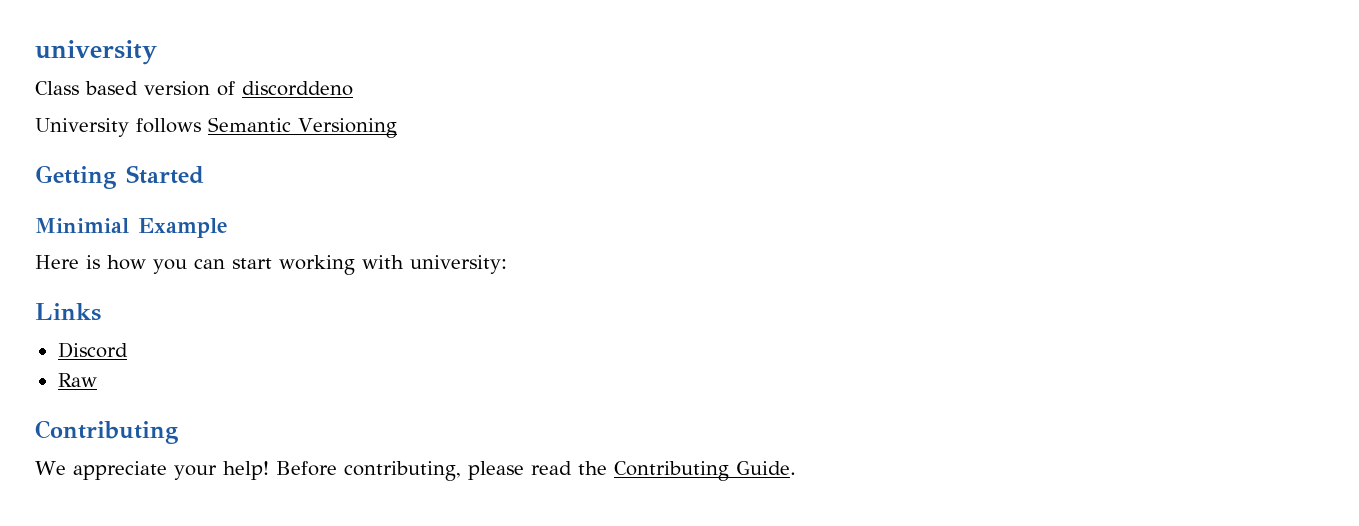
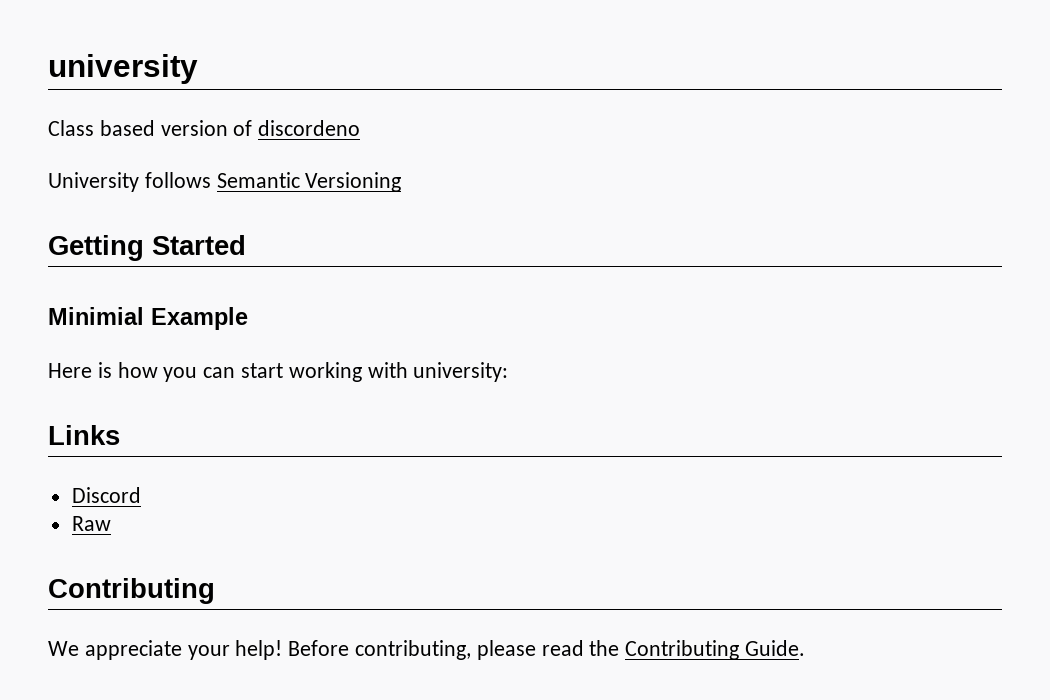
- Class based version of discorddeno
+ Class based version of discordeno

